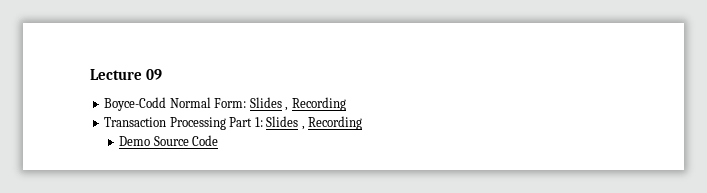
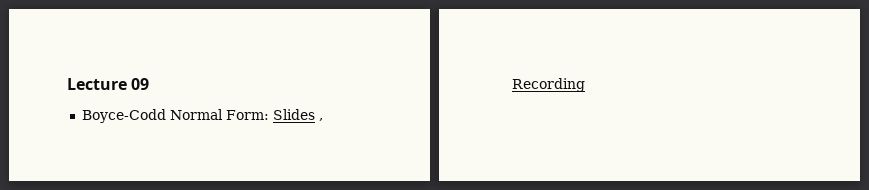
- Transaction Processing Part 1: Slides , Recording
- Demo Source Code

